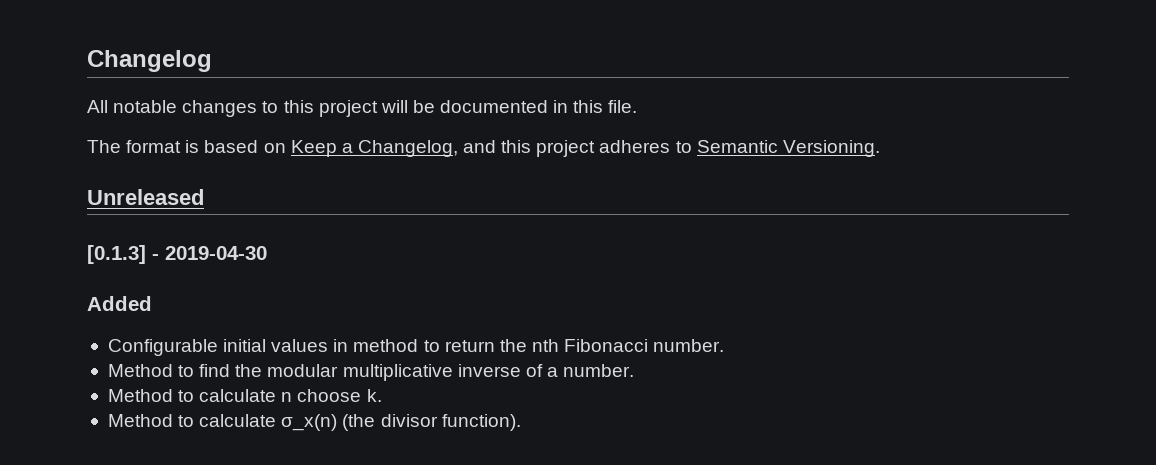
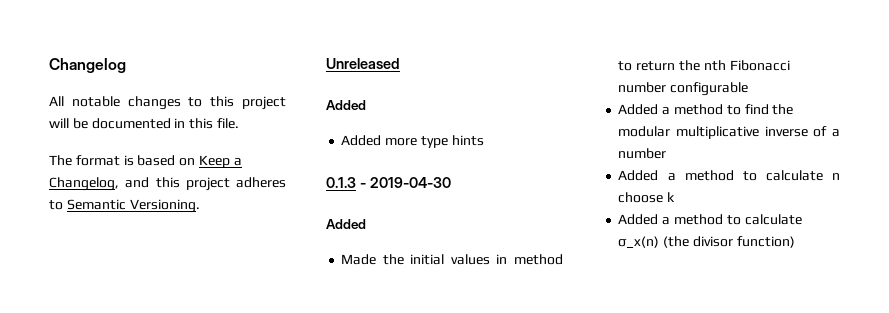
  Unreleased
- [0.1.3] - 2019-04-30
+ Added
+ Added more type hints
+ 0.1.3 - 2019-04-30
- Configurable initial values in method to return the nth Fibonacci number.
- Method to find the modular multiplicative inverse of a number.
- Method to calculate n choose k.
- Method to calculate σ_x(n) (the divisor function).
+ Made the initial values in method to return the nth Fibonacci number configurable
+ Added a method to find the modular multiplicative inverse of a number
+ Added a method to calculate n choose k
+ Added a method to calculate σ_x(n) (the divisor function)

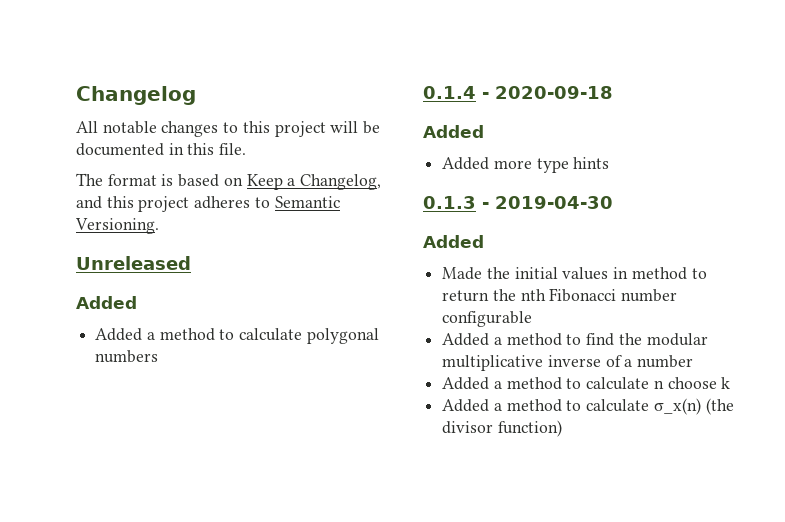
+ Added a method to calculate polygonal numbers
+ 0.1.4 - 2020-09-18
+ Added

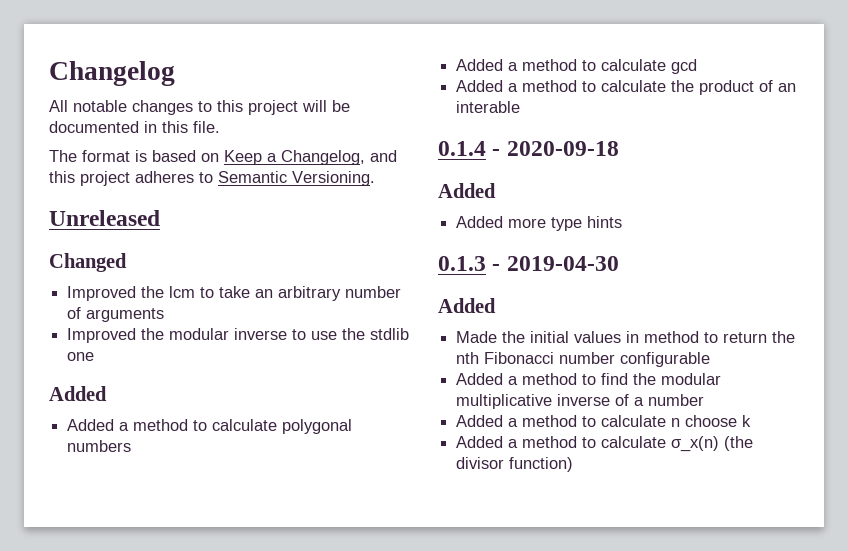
+ Changed
+ Improved the lcm to take an arbitrary number of arguments
+ Improved the modular inverse to use the stdlib one
+ Added a method to calculate gcd
+ Added a method to calculate the product of an interable

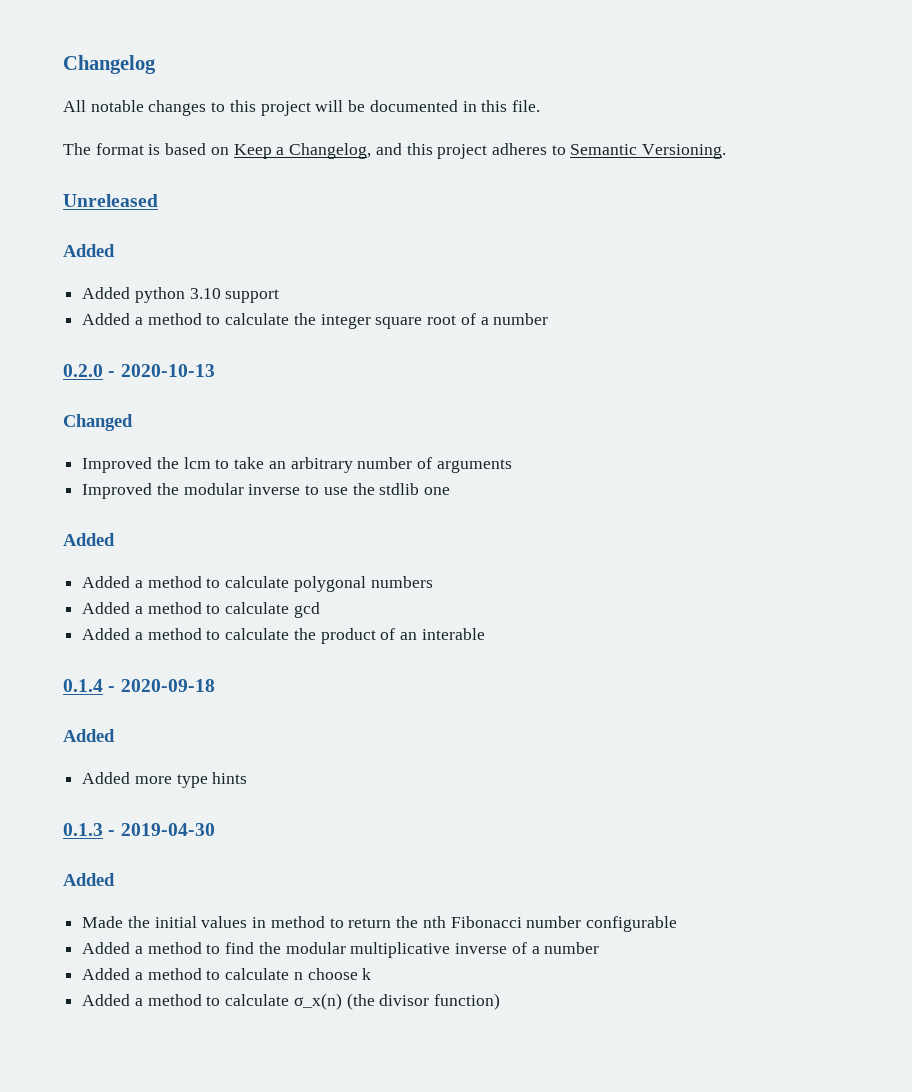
  Unreleased
+ Added
+ Added python 3.10 support
+ Added a method to calculate the integer square root of a number
+ 0.2.0 - 2020-10-13

